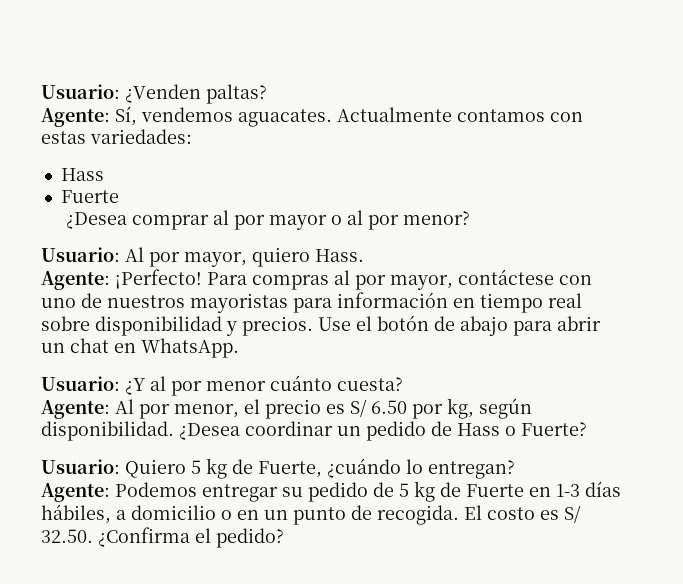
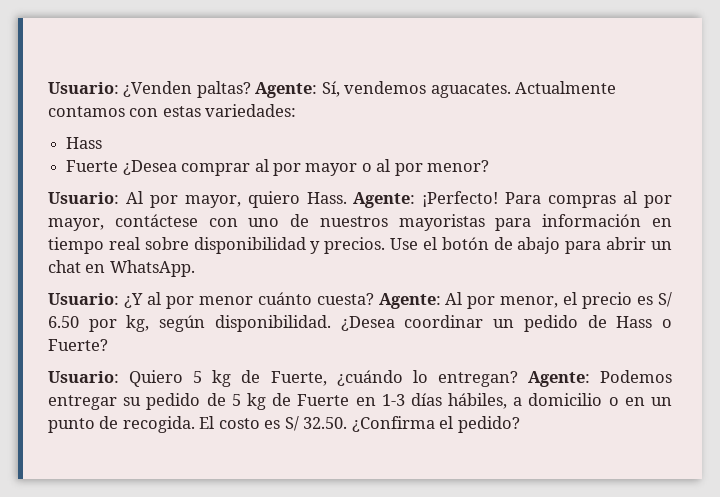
- Usuario: ¿Venden paltas?
- Agente: Sí, vendemos aguacates.
+ Usuario: ¿Venden paltas? Agente: Sí, vendemos aguacates.
  Actualmente contamos con estas variedades:
  Hass
- Fuerte
- ¿Desea comprar al por mayor o al por menor?
+ Fuerte ¿Desea comprar al por mayor o al por menor?
- Usuario: Al por mayor, quiero Hass.
- Agente: ¡Perfecto!
+ Usuario: Al por mayor, quiero Hass. Agente: ¡Perfecto!
- Usuario: ¿Y al por menor cuánto cuesta?
- Agente: Al por menor, el precio es S/ 6.50 por kg, según disponibilidad.
+ Usuario: ¿Y al por menor cuánto cuesta? Agente: Al por menor, el precio es S/ 6.50 por kg, según disponibilidad.
- Usuario: Quiero 5 kg de Fuerte, ¿cuándo lo entregan?
- Agente: Podemos entregar su pedido de 5 kg de Fuerte en 1-3 días hábiles, a domicilio o en un punto de recogida.
+ Usuario: Quiero 5 kg de Fuerte, ¿cuándo lo entregan? Agente: Podemos entregar su pedido de 5 kg de Fuerte en 1-3 días hábiles, a domicilio o en un punto de recogida.

